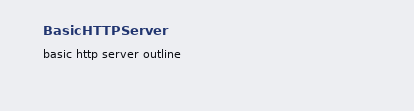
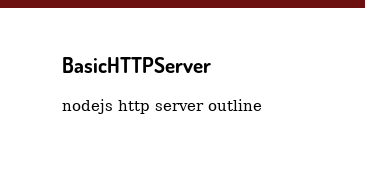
- basic http server outline
+ nodejs http server outline

